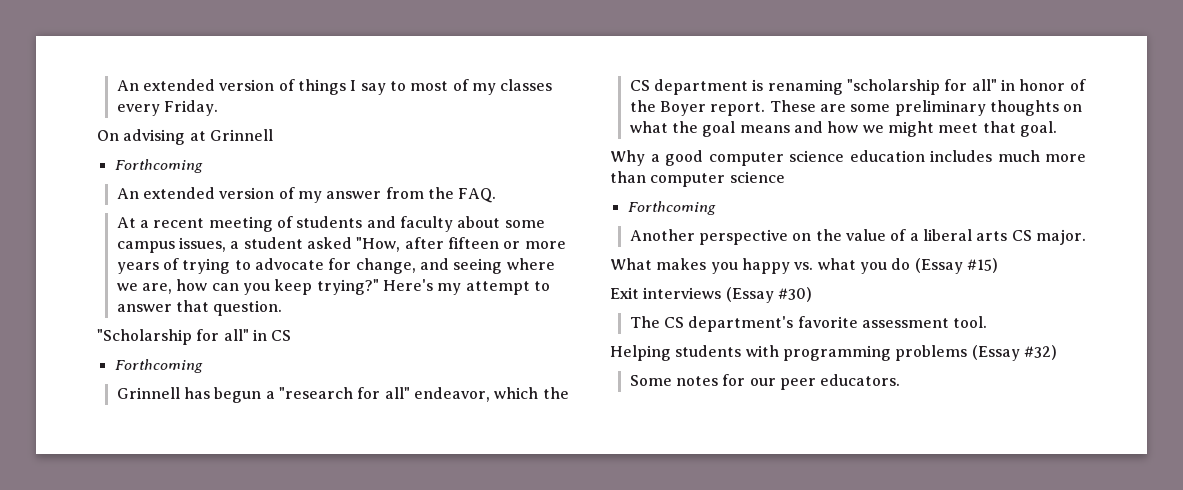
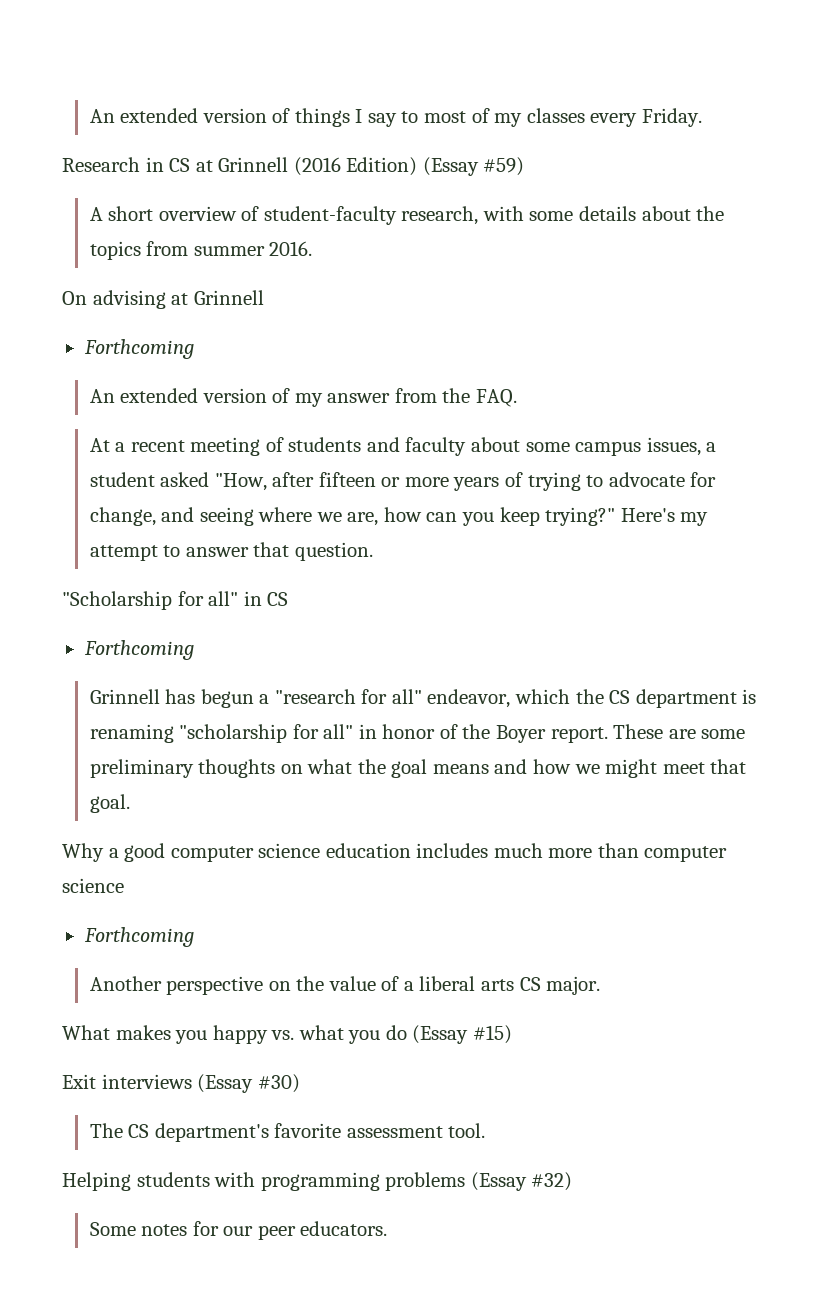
+ Research in CS at Grinnell (2016 Edition) (Essay #59)
+ A short overview of student-faculty research, with some details about the topics from summer 2016.

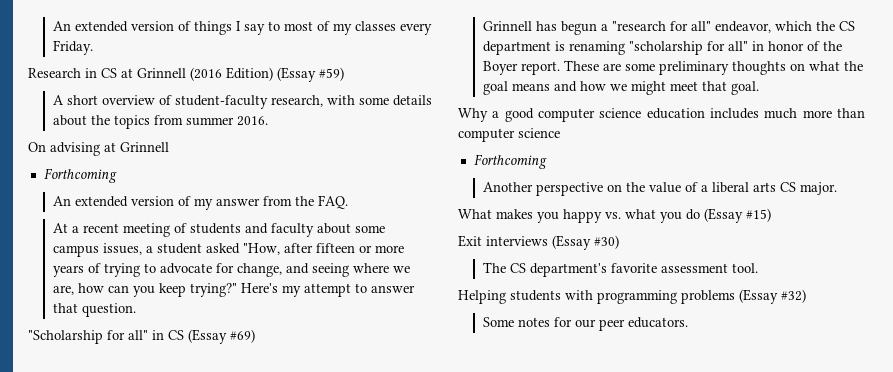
- "Scholarship for all" in CS
- Forthcoming
+ "Scholarship for all" in CS (Essay #69)

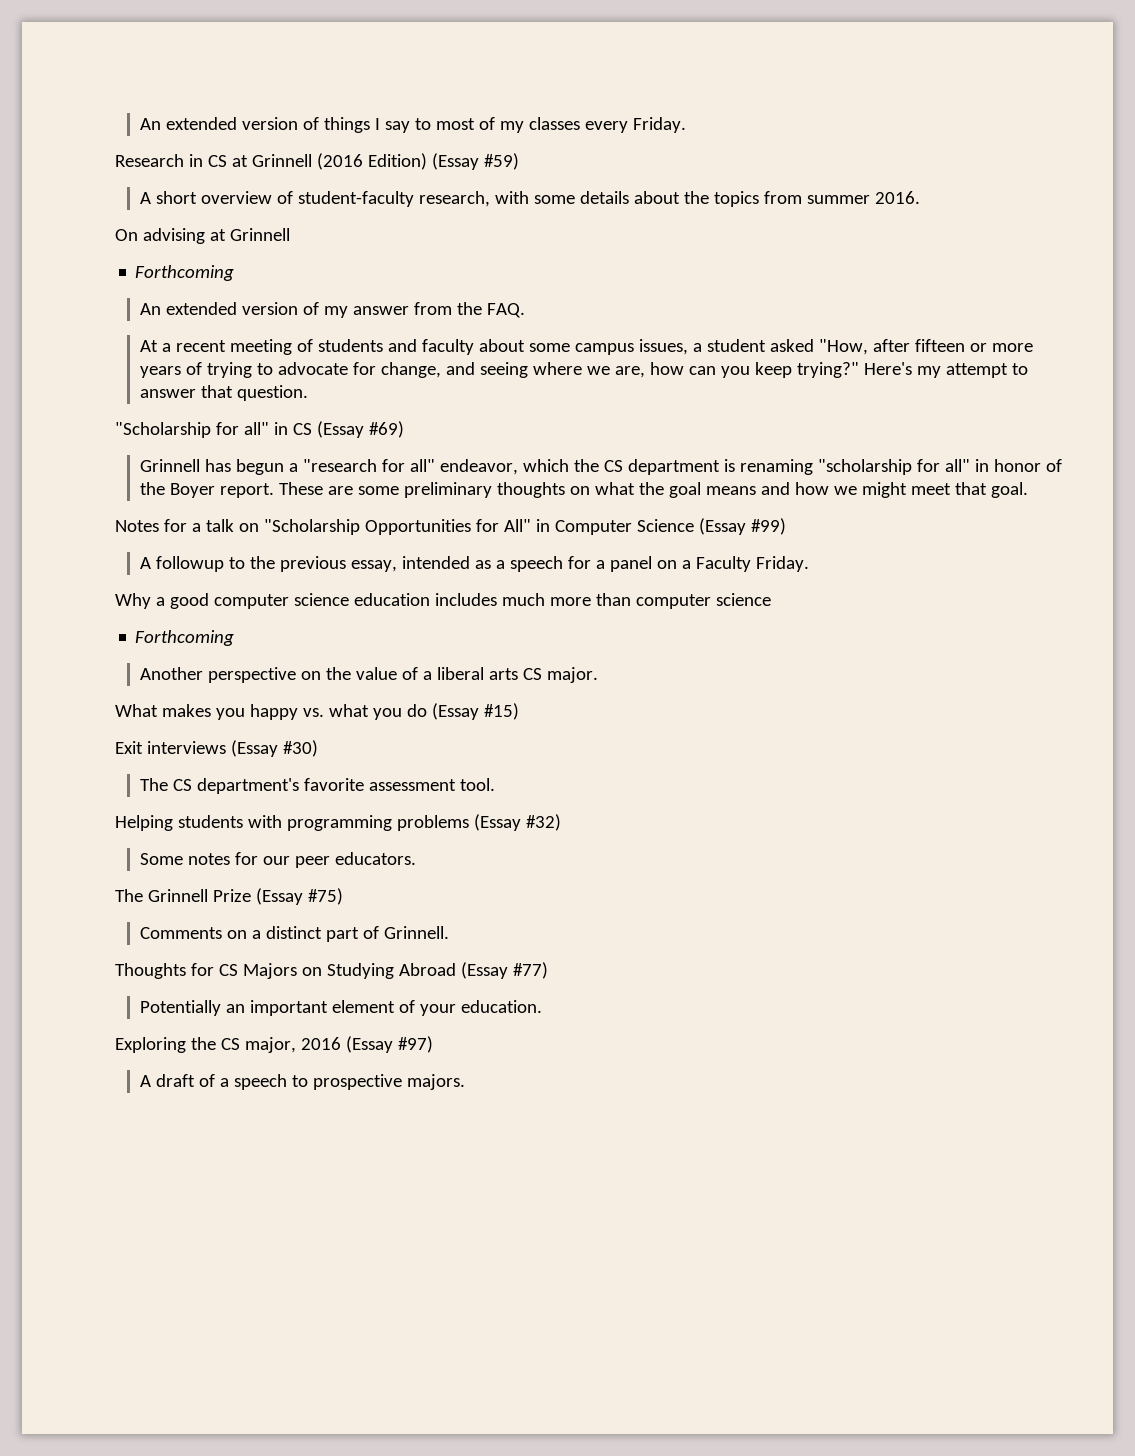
+ Notes for a talk on "Scholarship Opportunities for All" in Computer Science (Essay #99)
+ A followup to the previous essay, intended as a speech for a panel on a Faculty Friday.
+ The Grinnell Prize (Essay #75)
+ Comments on a distinct part of Grinnell.
+ Thoughts for CS Majors on Studying Abroad (Essay #77)
+ Potentially an important element of your education.
+ Exploring the CS major, 2016 (Essay #97)
+ A draft of a speech to prospective majors.

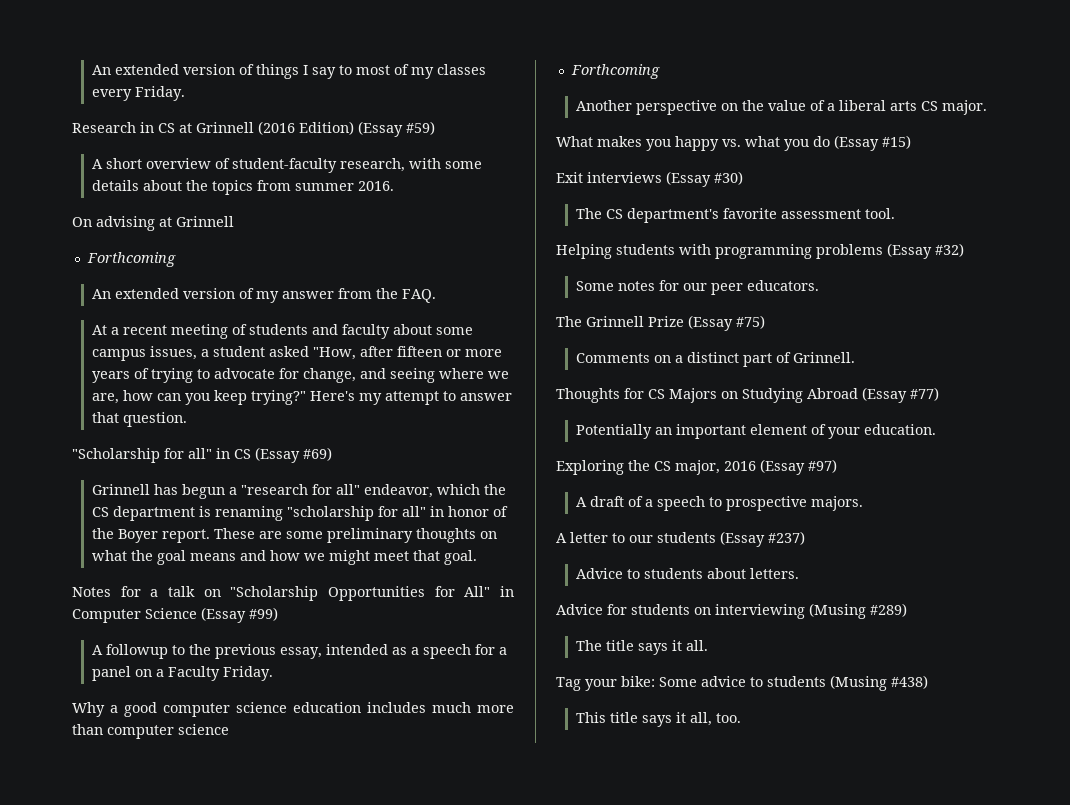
+ A letter to our students (Essay #237)
+ Advice to students about letters.
+ Advice for students on interviewing (Musing #289)
+ The title says it all.
+ Tag your bike: Some advice to students (Musing #438)
+ This title says it all, too.

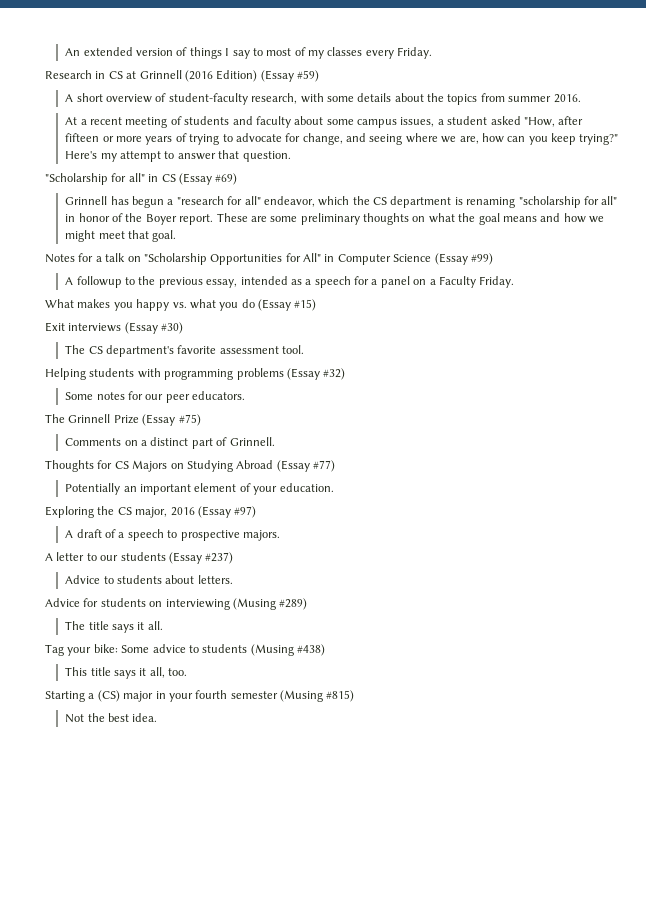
- On advising at Grinnell
- Forthcoming
- An extended version of my answer from the FAQ.
- Why a good computer science education includes much more than computer science
- Forthcoming
- Another perspective on the value of a liberal arts CS major.
+ Starting a (CS) major in your fourth semester (Musing #815)
+ Not the best idea.

